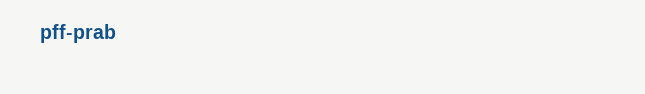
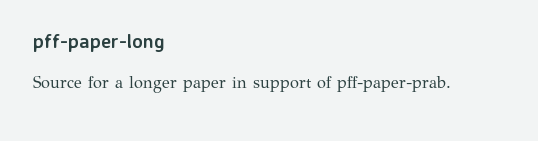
- pff-prab
+ pff-paper-long
+ Source for a longer paper in support of pff-paper-prab.

